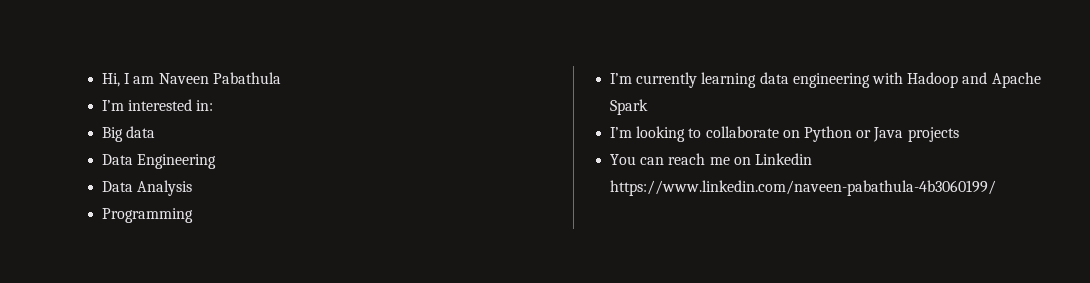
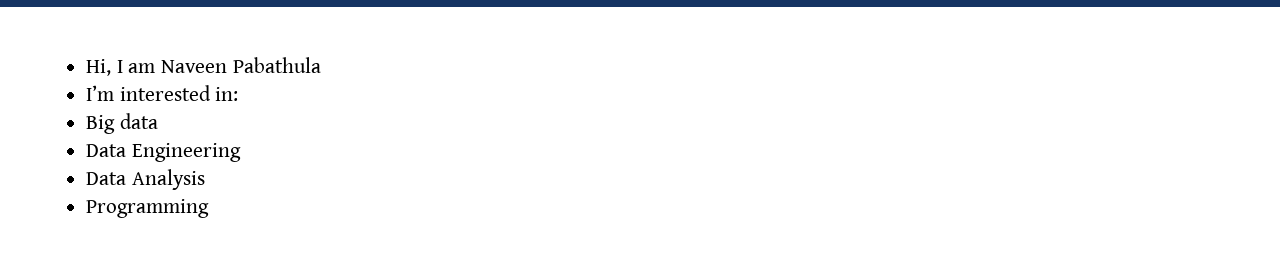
- I’m currently learning data engineering with Hadoop and Apache Spark
- I’m looking to collaborate on Python or Java projects
- You can reach me on Linkedin https://www.linkedin.com/naveen-pabathula-4b3060199/

